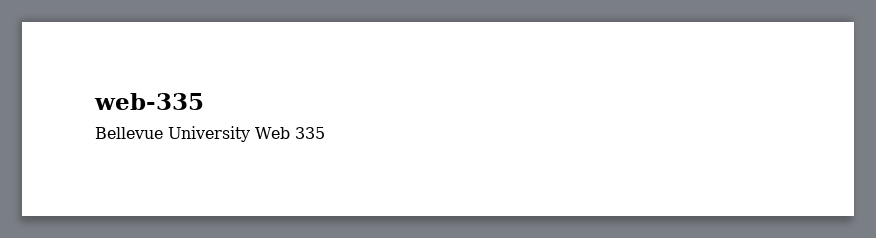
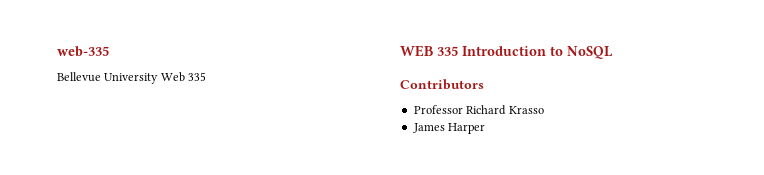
+ WEB 335 Introduction to NoSQL
+ Contributors
+ Professor Richard Krasso
+ James Harper

